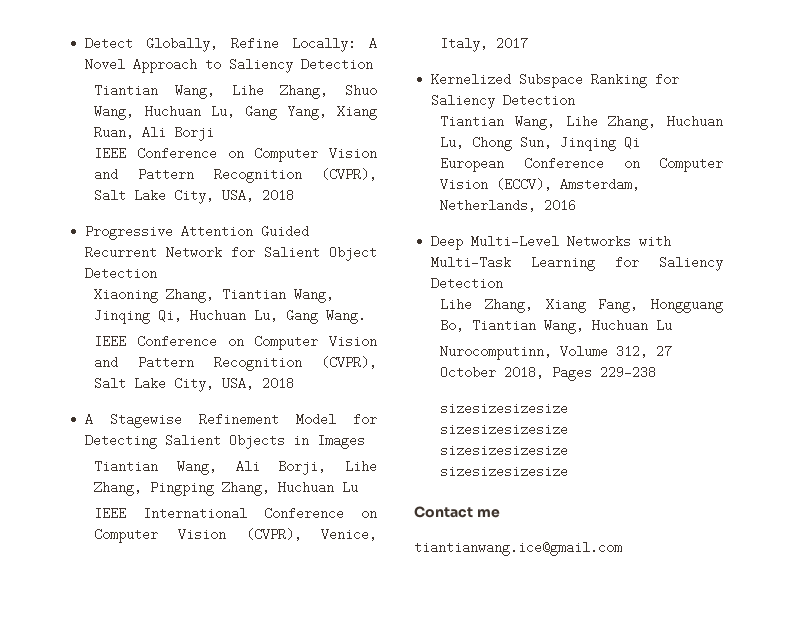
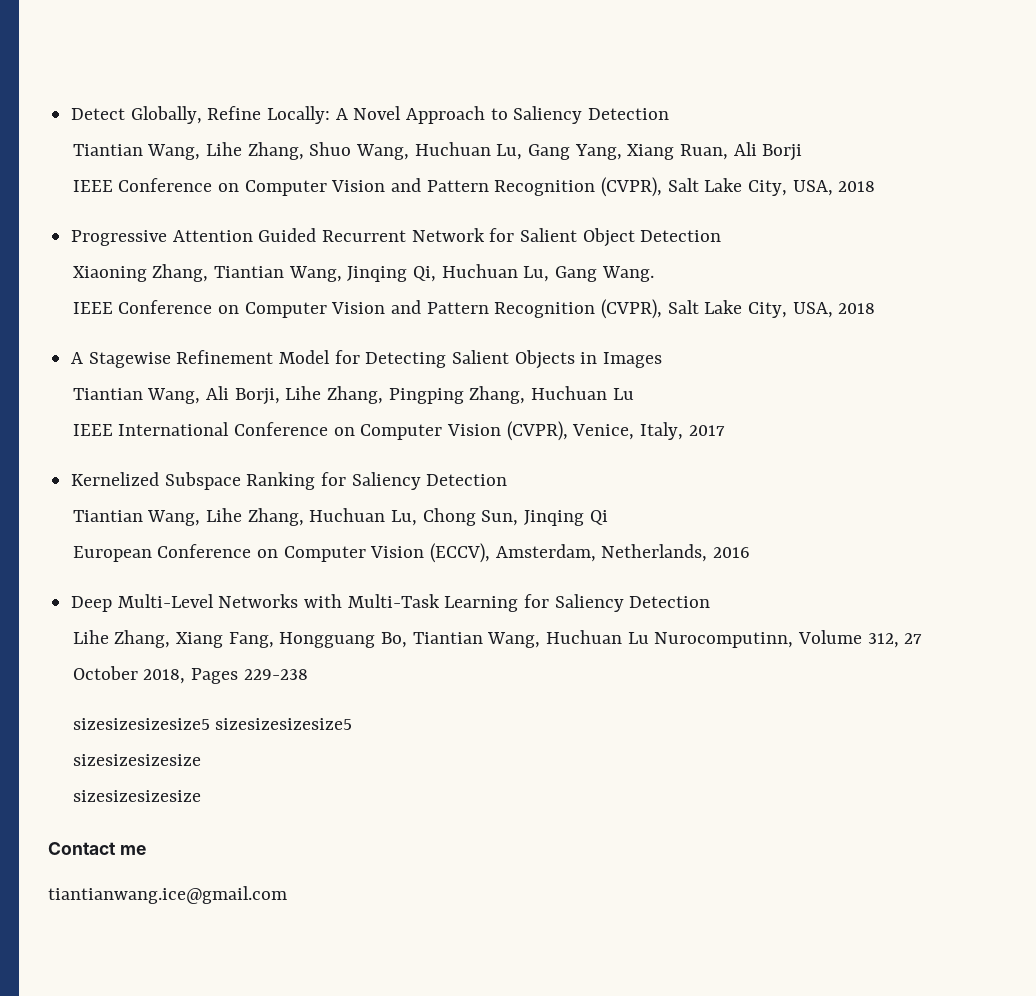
- Lihe Zhang, Xiang Fang, Hongguang Bo, Tiantian Wang, Huchuan Lu
- Nurocomputinn, Volume 312, 27 October 2018, Pages 229-238
- sizesizesizesize
- sizesizesizesize
+ Lihe Zhang, Xiang Fang, Hongguang Bo, Tiantian Wang, Huchuan Lu Nurocomputinn, Volume 312, 27 October 2018, Pages 229-238
+ sizesizesizesize5 sizesizesizesize5

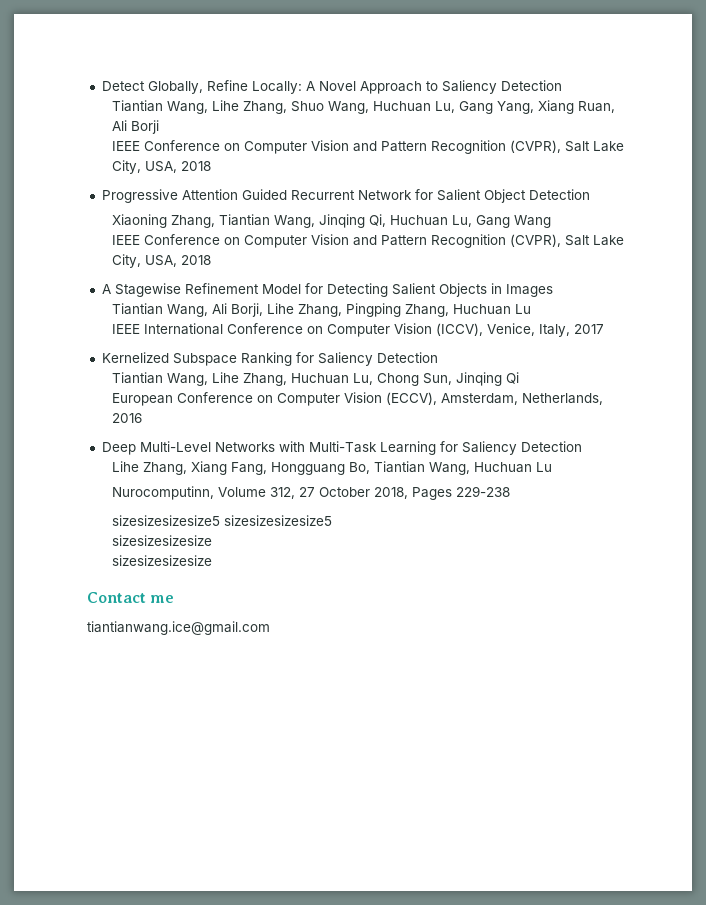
- Xiaoning Zhang, Tiantian Wang, Jinqing Qi, Huchuan Lu, Gang Wang.
+ Xiaoning Zhang, Tiantian Wang, Jinqing Qi, Huchuan Lu, Gang Wang
- IEEE International Conference on Computer Vision (CVPR), Venice, Italy, 2017
+ IEEE International Conference on Computer Vision (ICCV), Venice, Italy, 2017
- Lihe Zhang, Xiang Fang, Hongguang Bo, Tiantian Wang, Huchuan Lu Nurocomputinn, Volume 312, 27 October 2018, Pages 229-238
+ Lihe Zhang, Xiang Fang, Hongguang Bo, Tiantian Wang, Huchuan Lu
+ Nurocomputinn, Volume 312, 27 October 2018, Pages 229-238

